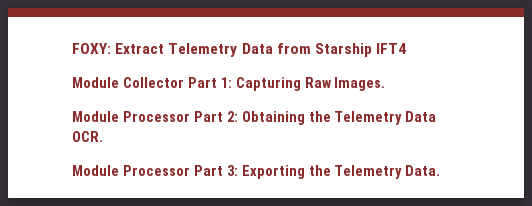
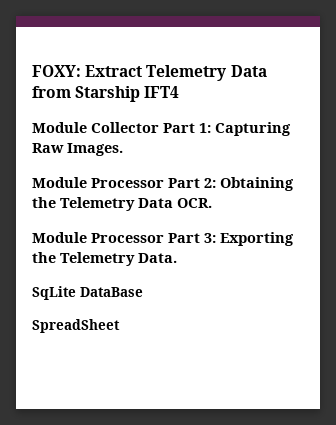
+ SqLite DataBase
+ SpreadSheet

